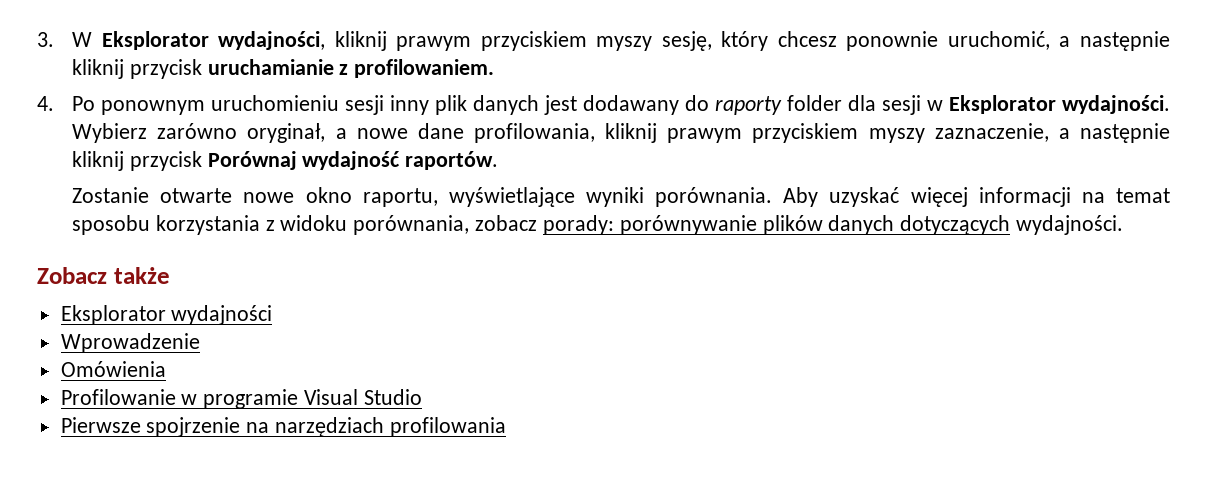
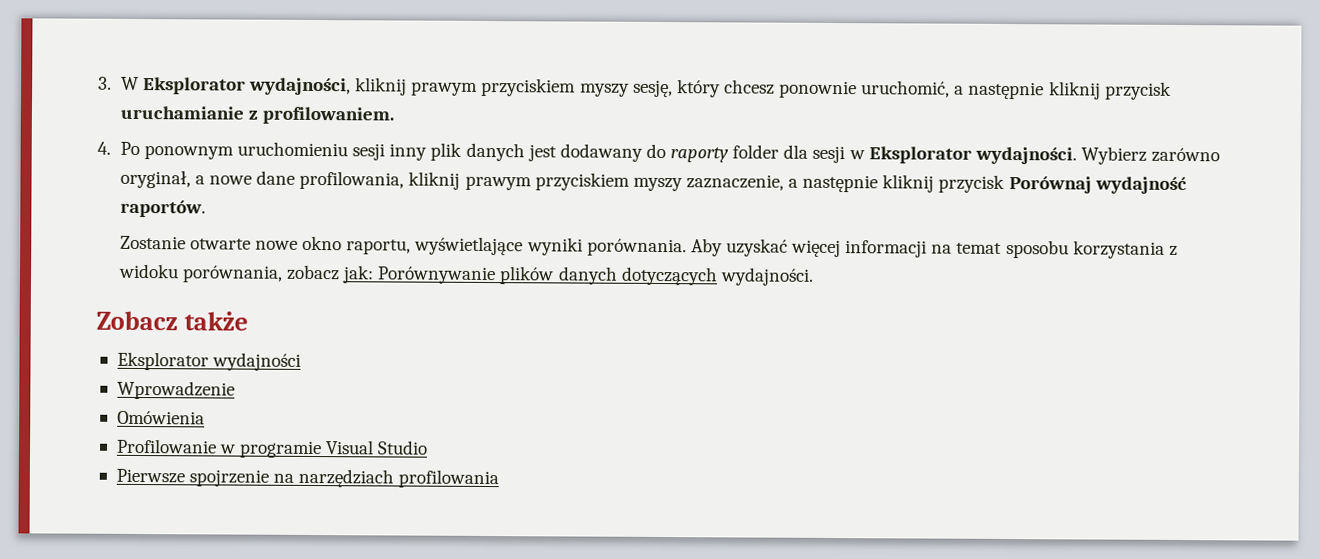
- Aby uzyskać więcej informacji na temat sposobu korzystania z widoku porównania, zobacz porady: porównywanie plików danych dotyczących wydajności.
+ Aby uzyskać więcej informacji na temat sposobu korzystania z widoku porównania, zobacz jak: Porównywanie plików danych dotyczących wydajności.

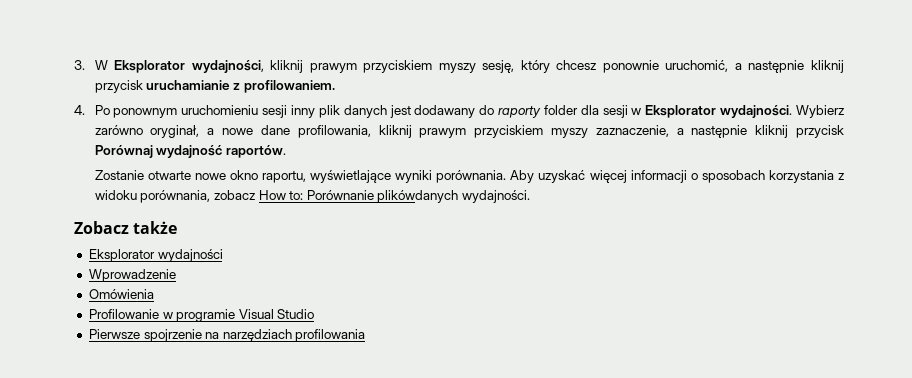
- Aby uzyskać więcej informacji na temat sposobu korzystania z widoku porównania, zobacz jak: Porównywanie plików danych dotyczących wydajności.
+ Aby uzyskać więcej informacji o sposobach korzystania z widoku porównania, zobacz How to: Porównanie plikówdanych wydajności.

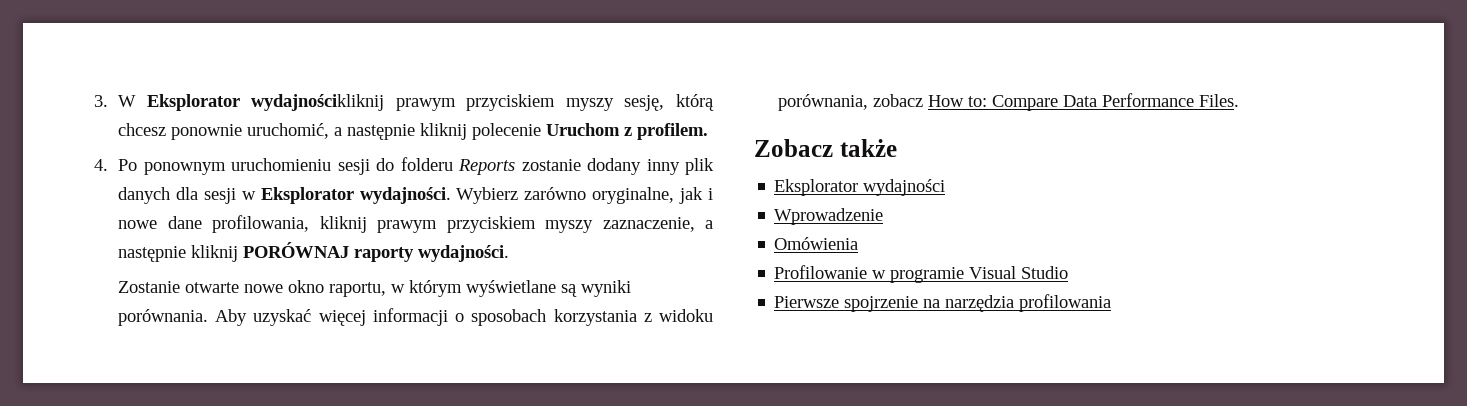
- 3. W Eksplorator wydajności, kliknij prawym przyciskiem myszy sesję, który chcesz ponownie uruchomić, a następnie kliknij przycisk uruchamianie z profilowaniem.
+ 3. W Eksplorator wydajnościkliknij prawym przyciskiem myszy sesję, którą chcesz ponownie uruchomić, a następnie kliknij polecenie Uruchom z profilem.
- 4. Po ponownym uruchomieniu sesji inny plik danych jest dodawany do raporty folder dla sesji w Eksplorator wydajności.
+ 4. Po ponownym uruchomieniu sesji do folderu Reports zostanie dodany inny plik danych dla sesji w Eksplorator wydajności.
- Wybierz zarówno oryginał, a nowe dane profilowania, kliknij prawym przyciskiem myszy zaznaczenie, a następnie kliknij przycisk Porównaj wydajność raportów.
+ Wybierz zarówno oryginalne, jak i nowe dane profilowania, kliknij prawym przyciskiem myszy zaznaczenie, a następnie kliknij PORÓWNAJ raporty wydajności.
- Zostanie otwarte nowe okno raportu, wyświetlające wyniki porównania.
+ Zostanie otwarte nowe okno raportu, w którym wyświetlane są wyniki porównania.
- Aby uzyskać więcej informacji o sposobach korzystania z widoku porównania, zobacz How to: Porównanie plikówdanych wydajności.
+ Aby uzyskać więcej informacji o sposobach korzystania z widoku porównania, zobacz How to: Compare Data Performance Files.
- Pierwsze spojrzenie na narzędziach profilowania
+ Pierwsze spojrzenie na narzędzia profilowania

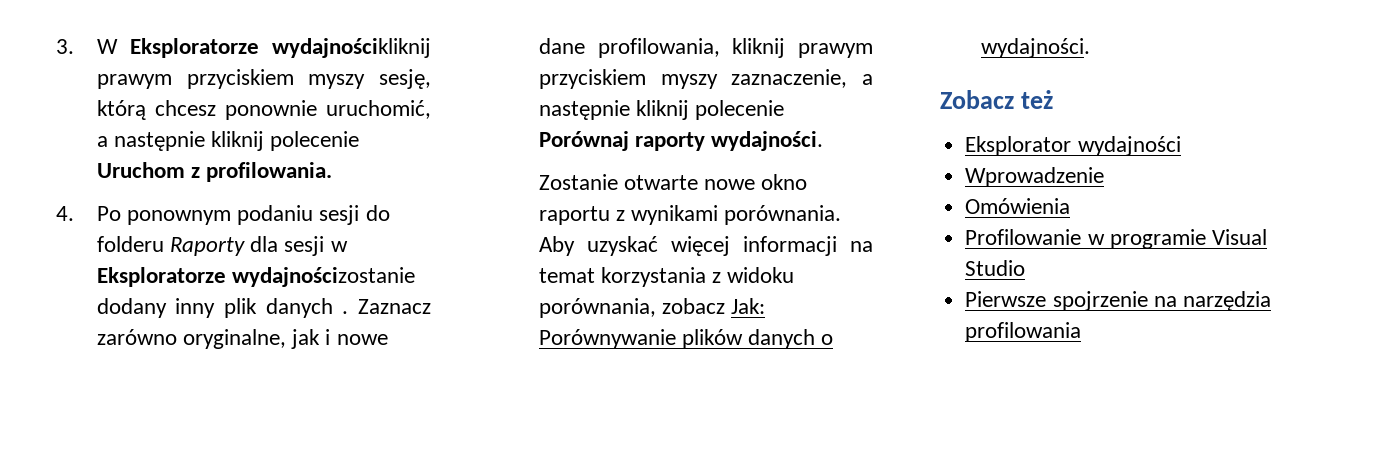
- 3. W Eksplorator wydajnościkliknij prawym przyciskiem myszy sesję, którą chcesz ponownie uruchomić, a następnie kliknij polecenie Uruchom z profilem.
+ 3. W Eksploratorze wydajnościkliknij prawym przyciskiem myszy sesję, którą chcesz ponownie uruchomić, a następnie kliknij polecenie Uruchom z profilowania.
- 4. Po ponownym uruchomieniu sesji do folderu Reports zostanie dodany inny plik danych dla sesji w Eksplorator wydajności. Wybierz zarówno oryginalne, jak i nowe dane profilowania, kliknij prawym przyciskiem myszy zaznaczenie, a następnie kliknij PORÓWNAJ raporty wydajności.
+ 4. Po ponownym podaniu sesji do folderu Raporty dla sesji w Eksploratorze wydajnościzostanie dodany inny plik danych . Zaznacz zarówno oryginalne, jak i nowe dane profilowania, kliknij prawym przyciskiem myszy zaznaczenie, a następnie kliknij polecenie Porównaj raporty wydajności.
- Zostanie otwarte nowe okno raportu, w którym wyświetlane są wyniki porównania.
+ Zostanie otwarte nowe okno raportu z wynikami porównania.
- Aby uzyskać więcej informacji o sposobach korzystania z widoku porównania, zobacz How to: Compare Data Performance Files.
+ Aby uzyskać więcej informacji na temat korzystania z widoku porównania, zobacz Jak: Porównywanie plików danych o wydajności.
- Zobacz także
+ Zobacz też

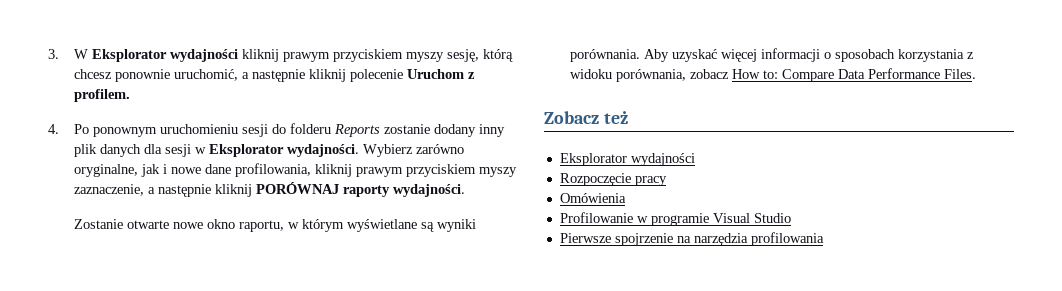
- 3. W Eksploratorze wydajnościkliknij prawym przyciskiem myszy sesję, którą chcesz ponownie uruchomić, a następnie kliknij polecenie Uruchom z profilowania.
+ 3. W Eksplorator wydajności kliknij prawym przyciskiem myszy sesję, którą chcesz ponownie uruchomić, a następnie kliknij polecenie Uruchom z profilem.
- 4. Po ponownym podaniu sesji do folderu Raporty dla sesji w Eksploratorze wydajnościzostanie dodany inny plik danych . Zaznacz zarówno oryginalne, jak i nowe dane profilowania, kliknij prawym przyciskiem myszy zaznaczenie, a następnie kliknij polecenie Porównaj raporty wydajności.
+ 4. Po ponownym uruchomieniu sesji do folderu Reports zostanie dodany inny plik danych dla sesji w Eksplorator wydajności. Wybierz zarówno oryginalne, jak i nowe dane profilowania, kliknij prawym przyciskiem myszy zaznaczenie, a następnie kliknij PORÓWNAJ raporty wydajności.
- Zostanie otwarte nowe okno raportu z wynikami porównania.
+ Zostanie otwarte nowe okno raportu, w którym wyświetlane są wyniki porównania.
- Aby uzyskać więcej informacji na temat korzystania z widoku porównania, zobacz Jak: Porównywanie plików danych o wydajności.
+ Aby uzyskać więcej informacji o sposobach korzystania z widoku porównania, zobacz How to: Compare Data Performance Files.
- Wprowadzenie
+ Rozpoczęcie pracy

